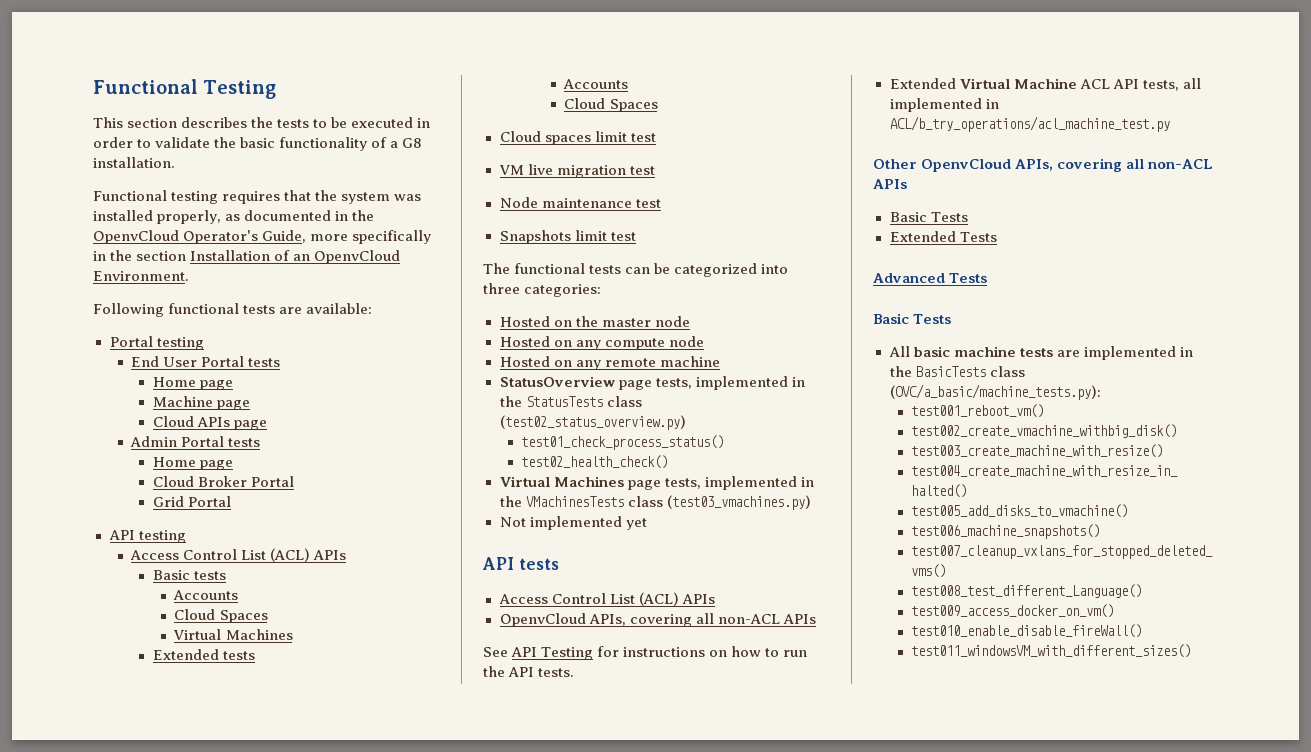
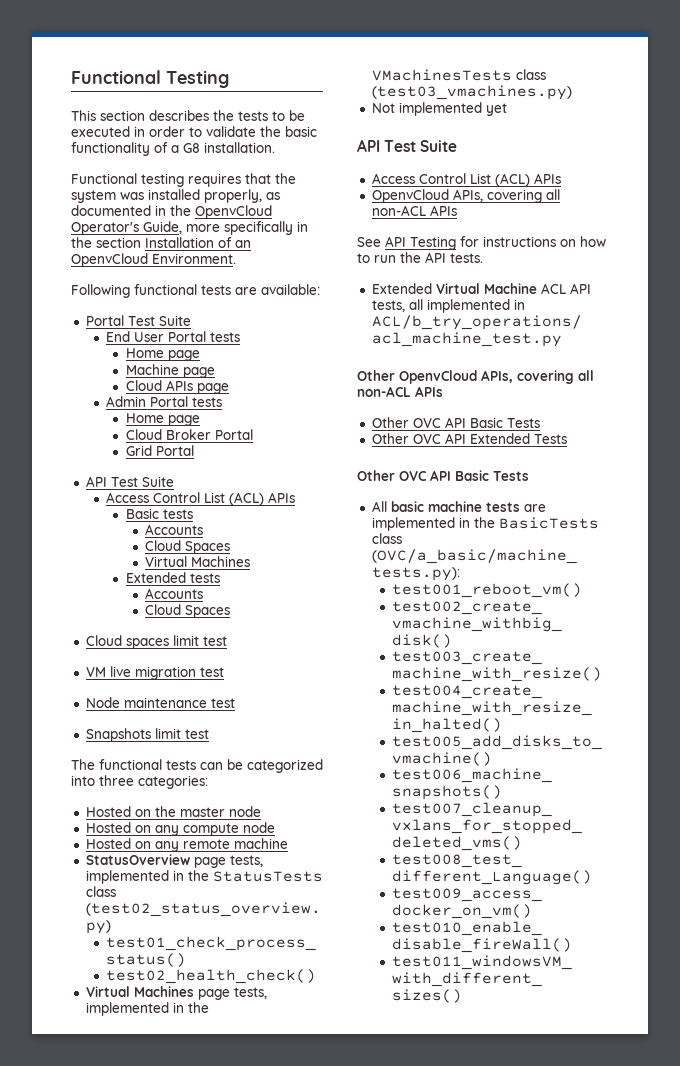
- Portal testing
+ Portal Test Suite
  Grid Portal
- API testing
+ API Test Suite
  Not implemented yet
- API tests
+ API Test Suite
  Other OpenvCloud APIs, covering all non-ACL APIs
- Basic Tests
- Extended Tests
- Advanced Tests
- Basic Tests
+ Other OVC API Basic Tests
+ Other OVC API Extended Tests
+ Other OVC API Basic Tests

